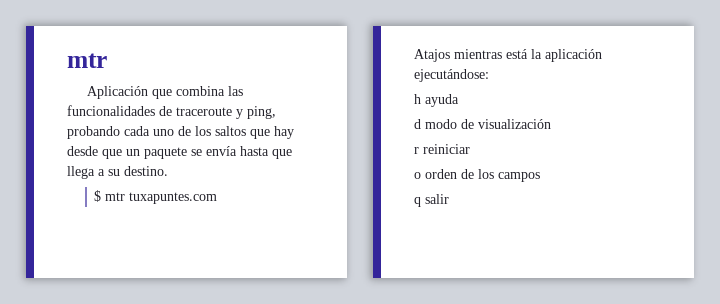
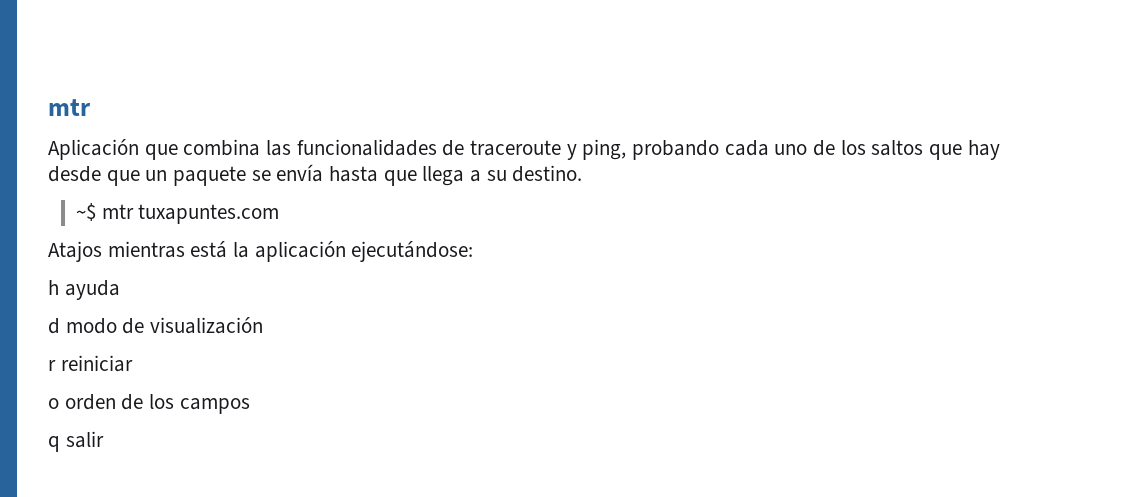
- $ mtr tuxapuntes.com
+ ~$ mtr tuxapuntes.com

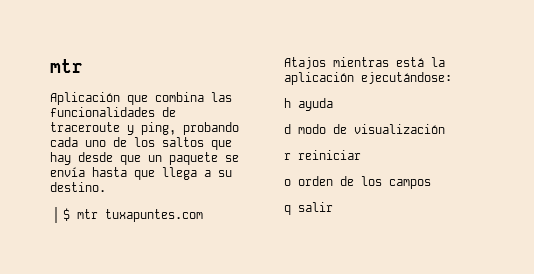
- ~$ mtr tuxapuntes.com
+ $ mtr tuxapuntes.com

